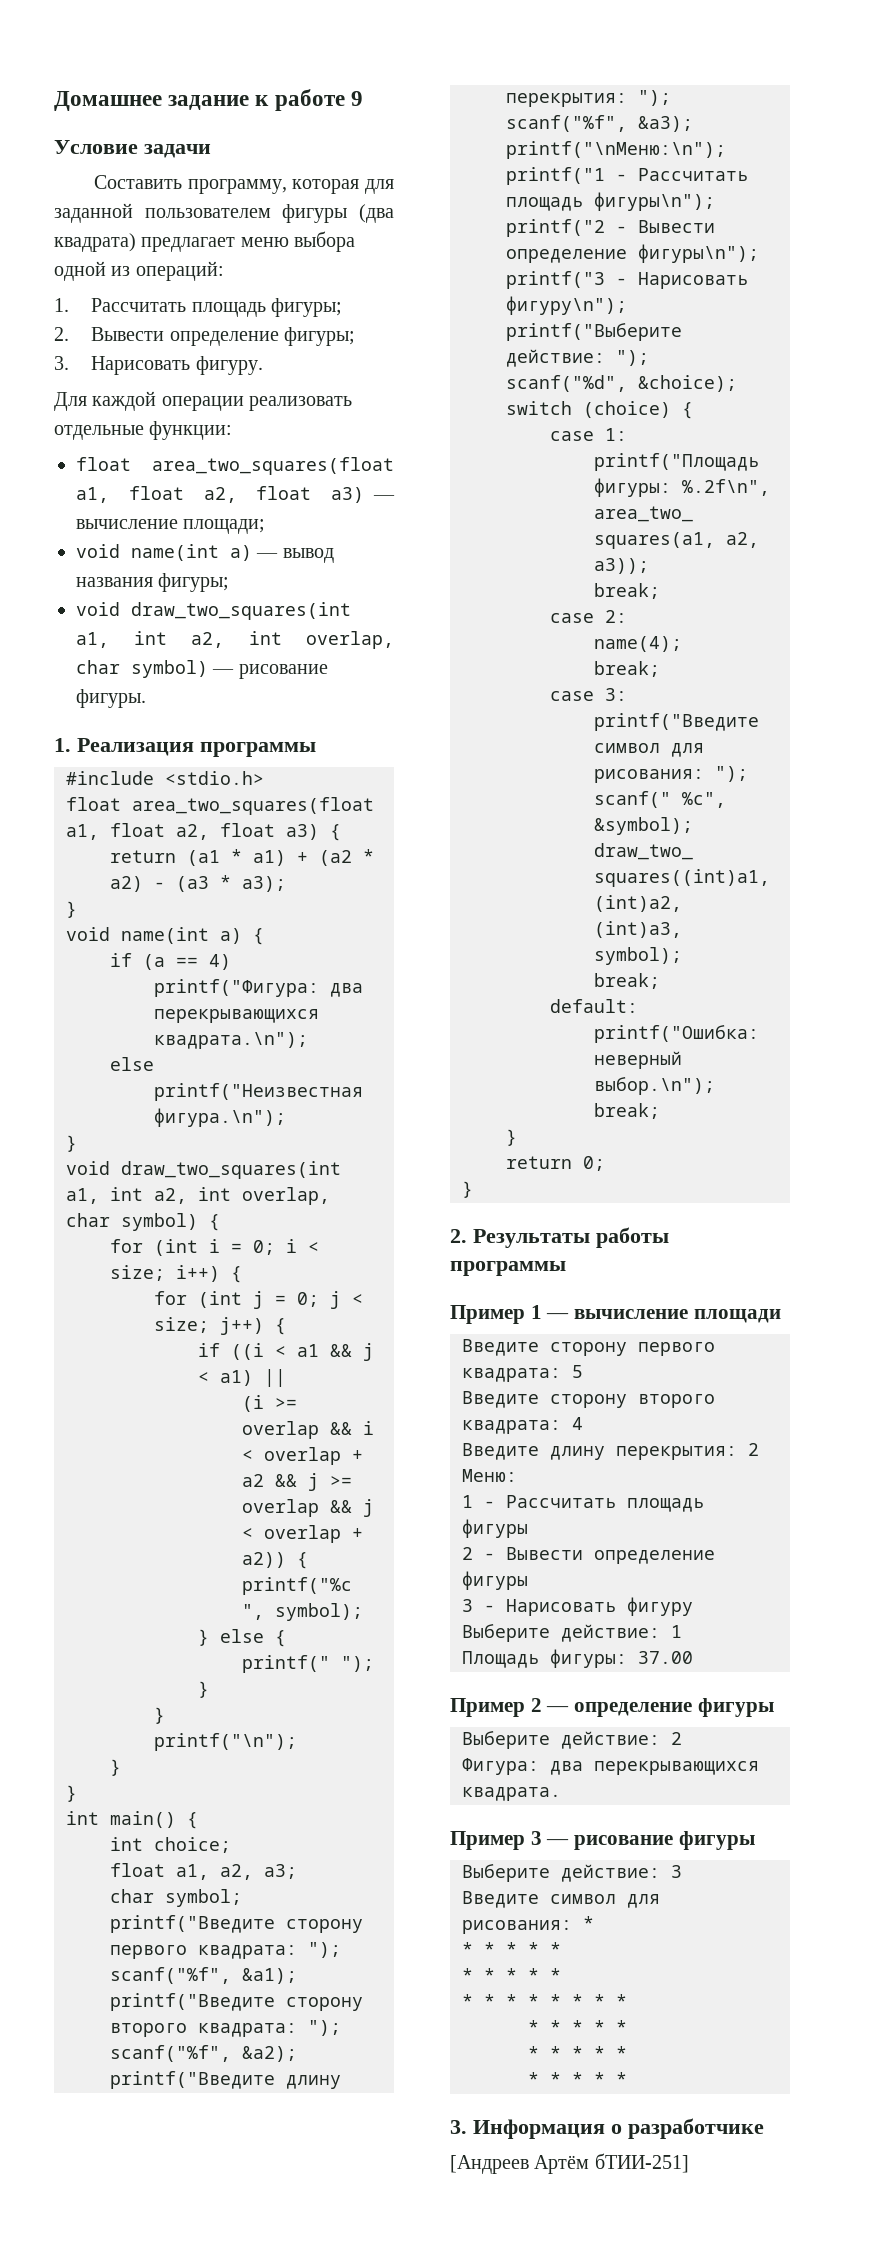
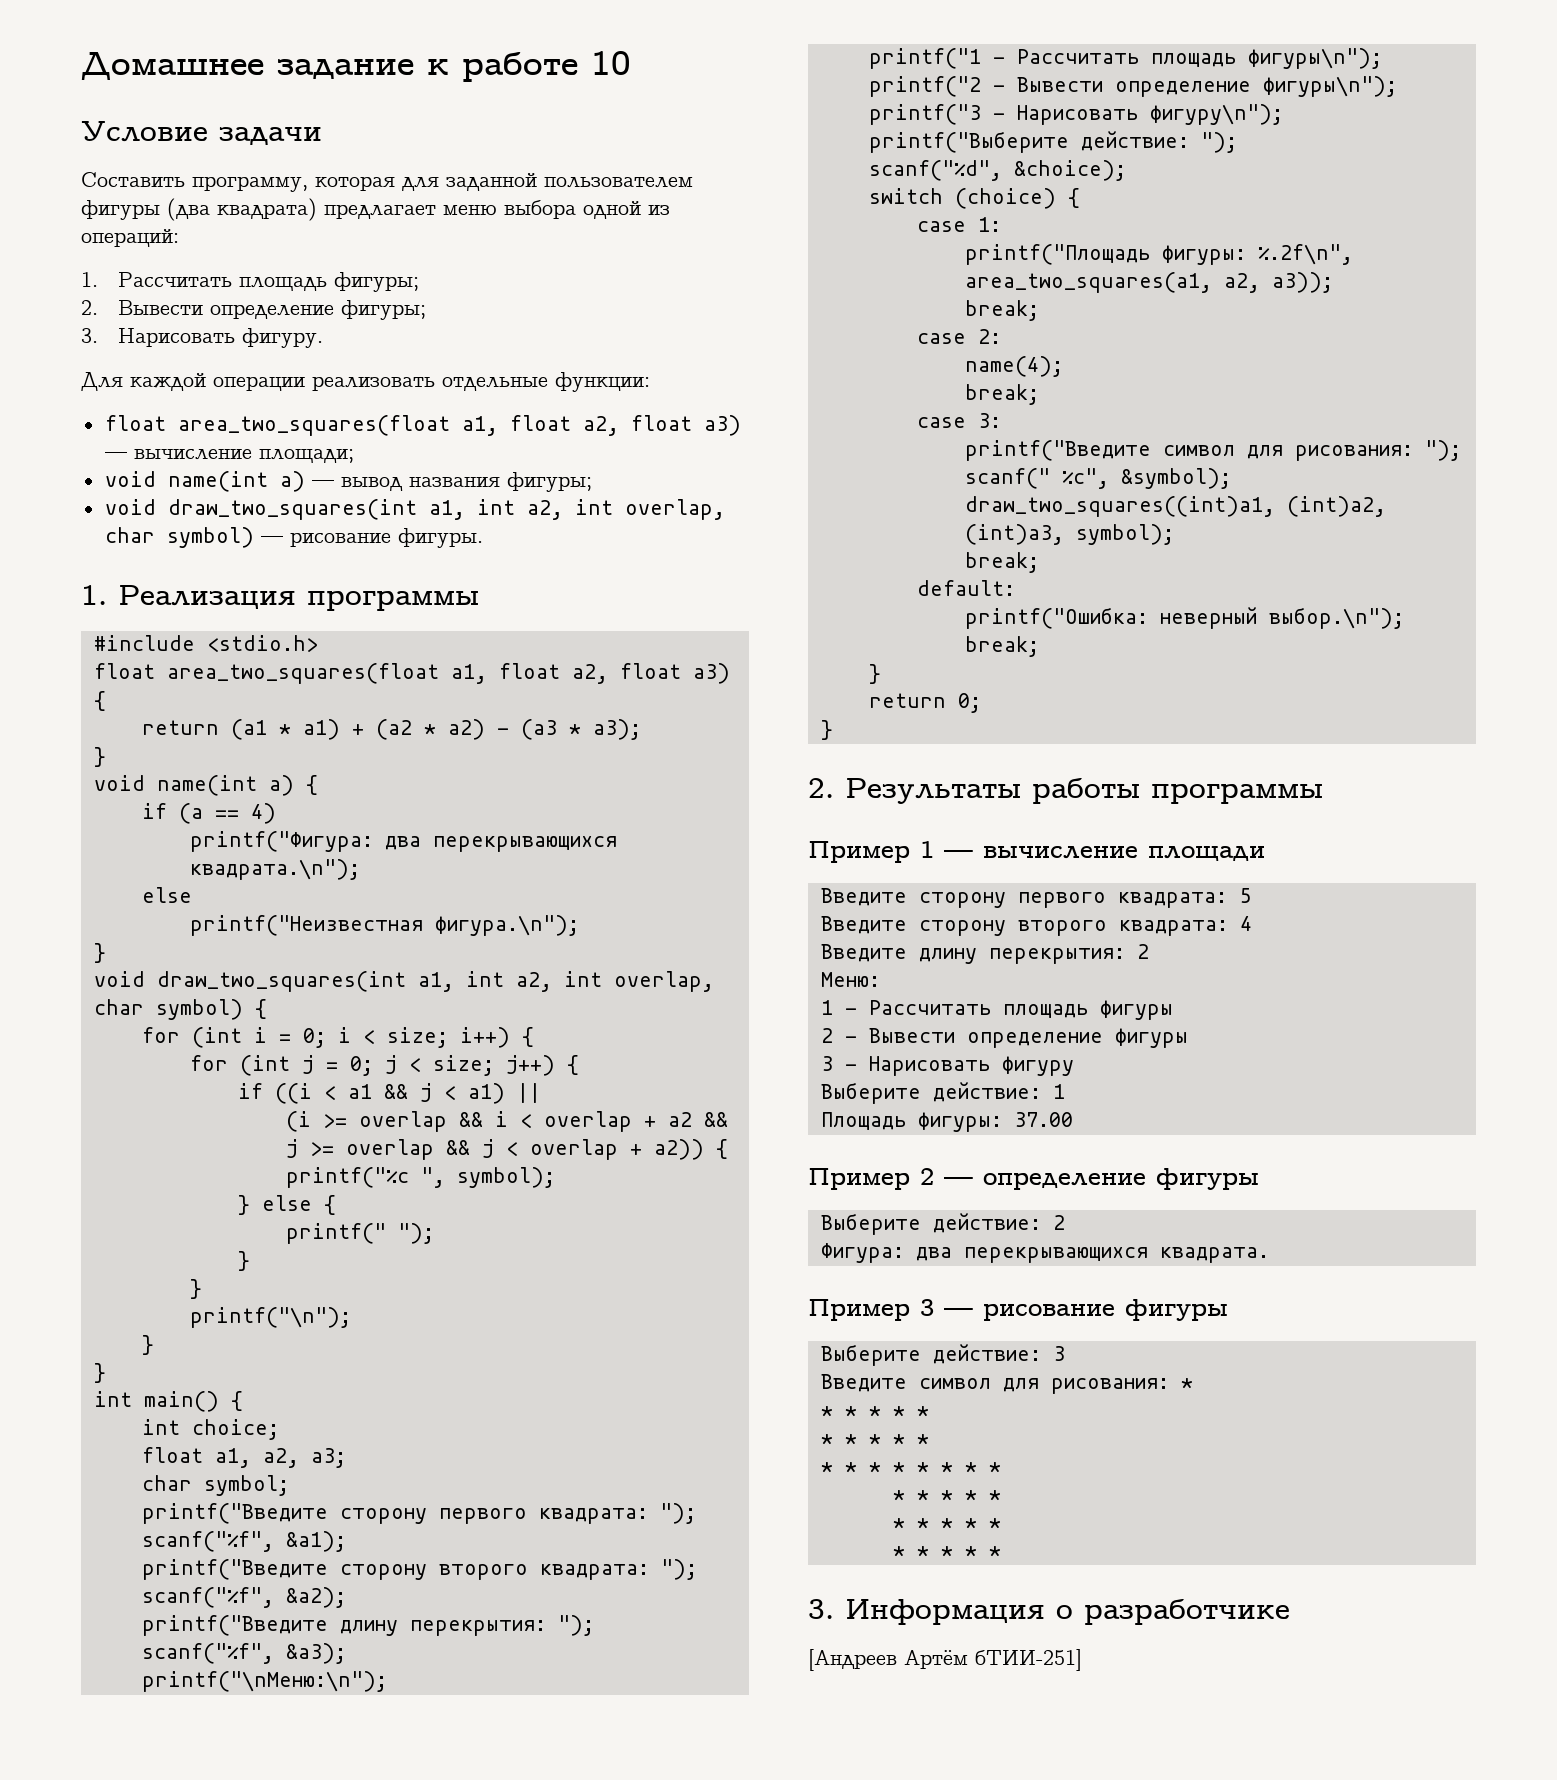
- Домашнее задание к работе 9
+ Домашнее задание к работе 10

